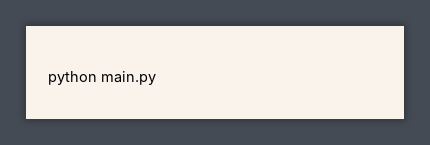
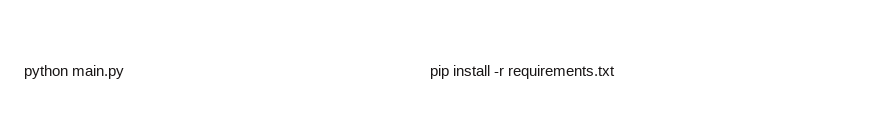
+ pip install -r requirements.txt

